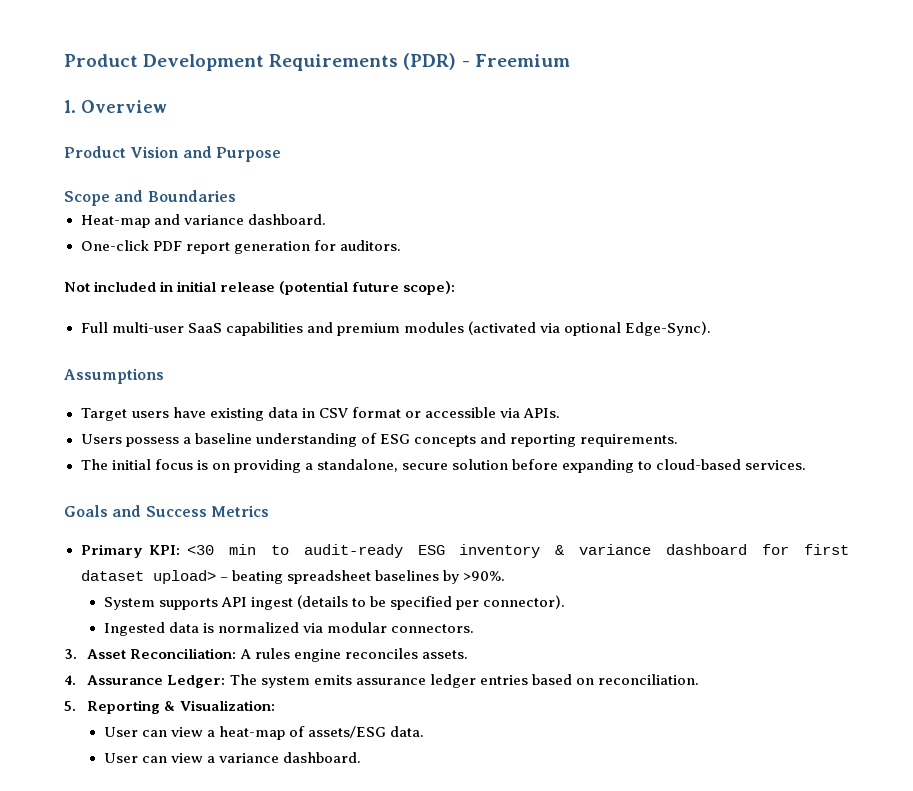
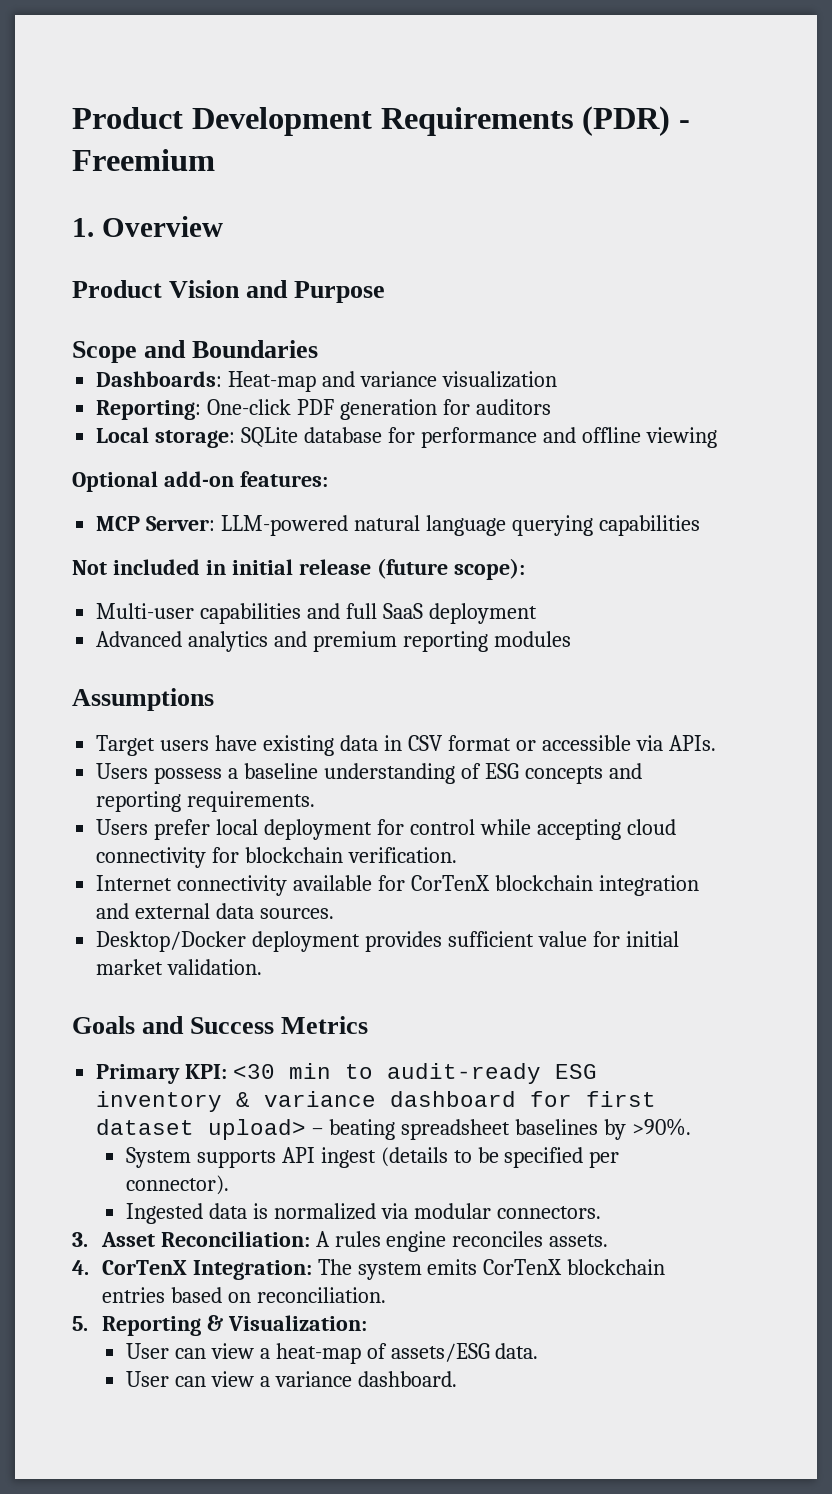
- Heat-map and variance dashboard.
- One-click PDF report generation for auditors.
+ Dashboards: Heat-map and variance visualization
+ Reporting: One-click PDF generation for auditors
+ Local storage: SQLite database for performance and offline viewing
+ Optional add-on features:
+ MCP Server: LLM-powered natural language querying capabilities
- Not included in initial release (potential future scope):
+ Not included in initial release (future scope):
- Full multi-user SaaS capabilities and premium modules (activated via optional Edge-Sync).
+ Multi-user capabilities and full SaaS deployment
+ Advanced analytics and premium reporting modules
- The initial focus is on providing a standalone, secure solution before expanding to cloud-based services.
+ Users prefer local deployment for control while accepting cloud connectivity for blockchain verification.
+ Internet connectivity available for CorTenX blockchain integration and external data sources.
+ Desktop/Docker deployment provides sufficient value for initial market validation.
- 4. Assurance Ledger: The system emits assurance ledger entries based on reconciliation.
+ 4. CorTenX Integration: The system emits CorTenX blockchain entries based on reconciliation.

